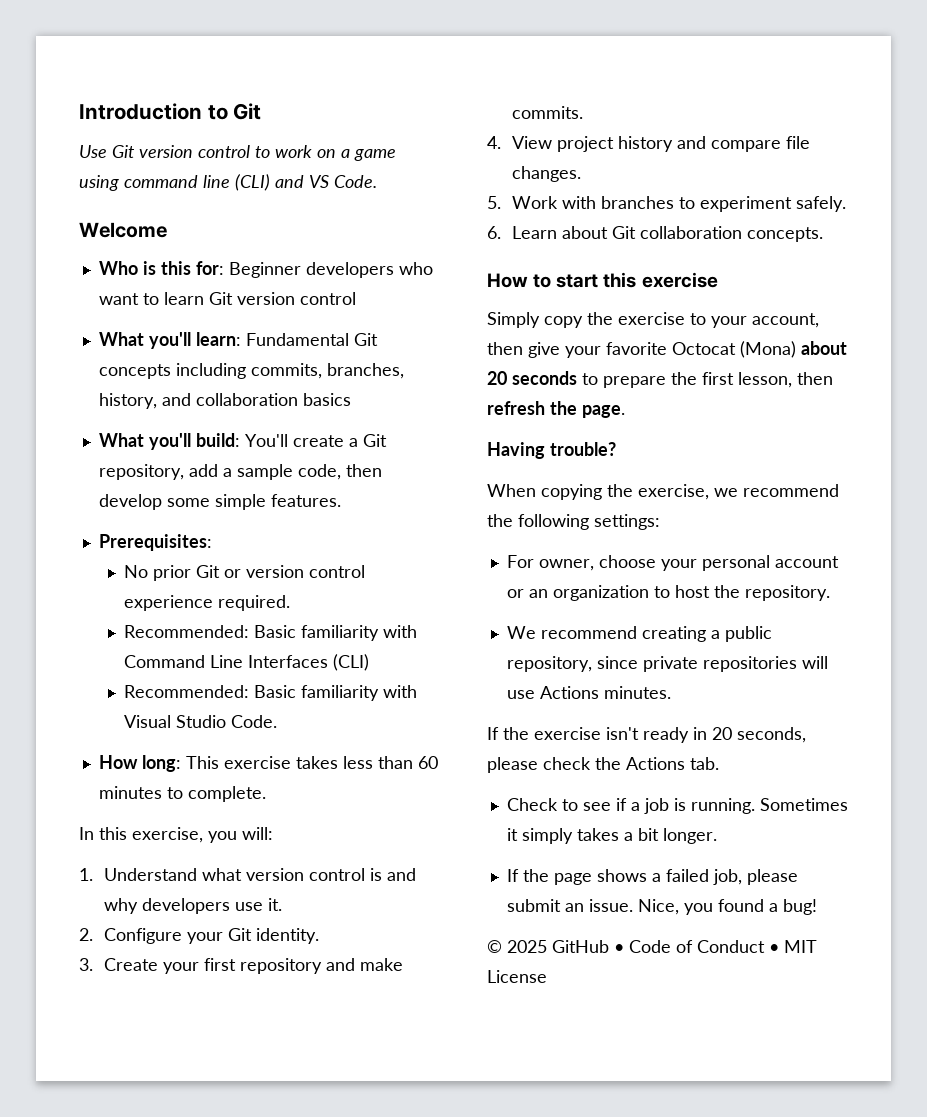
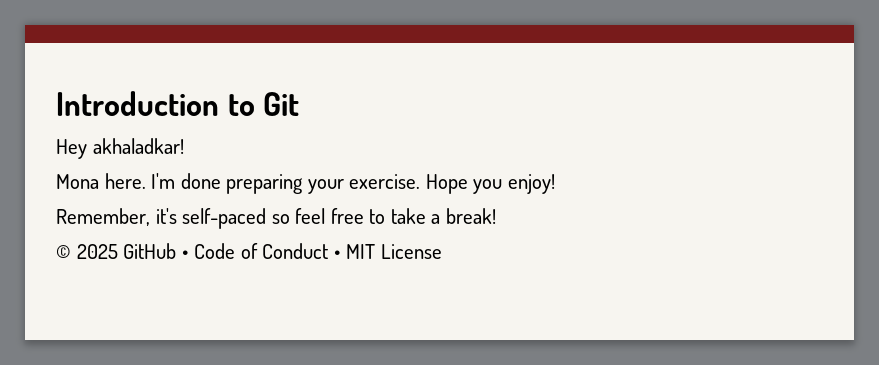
- Use Git version control to work on a game using command line (CLI) and VS Code.
- Welcome
- Who is this for: Beginner developers who want to learn Git version control
- What you'll learn: Fundamental Git concepts including commits, branches, history, and collaboration basics
- What you'll build: You'll create a Git repository, add a sample code, then develop some simple features.
- Prerequisites:
- No prior Git or version control experience required.
- Recommended: Basic familiarity with Command Line Interfaces (CLI)
- Recommended: Basic familiarity with Visual Studio Code.
- How long: This exercise takes less than 60 minutes to complete.
- In this exercise, you will:
- 1. Understand what version control is and why developers use it.
- 2. Configure your Git identity.
- 3. Create your first repository and make commits.
- 4. View project history and compare file changes.
- 5. Work with branches to experiment safely.
- 6. Learn about Git collaboration concepts.
- How to start this exercise
- Simply copy the exercise to your account, then give your favorite Octocat (Mona) about 20 seconds to prepare the first lesson, then refresh the page.
- Having trouble?
- When copying the exercise, we recommend the following settings:
- For owner, choose your personal account or an organization to host the repository.
- We recommend creating a public repository, since private repositories will use Actions minutes.
- If the exercise isn't ready in 20 seconds, please check the Actions tab.
- Check to see if a job is running. Sometimes it simply takes a bit longer.
- If the page shows a failed job, please submit an issue. Nice, you found a bug!
+ Hey akhaladkar!
+ Mona here. I'm done preparing your exercise. Hope you enjoy!
+ Remember, it's self-paced so feel free to take a break!

